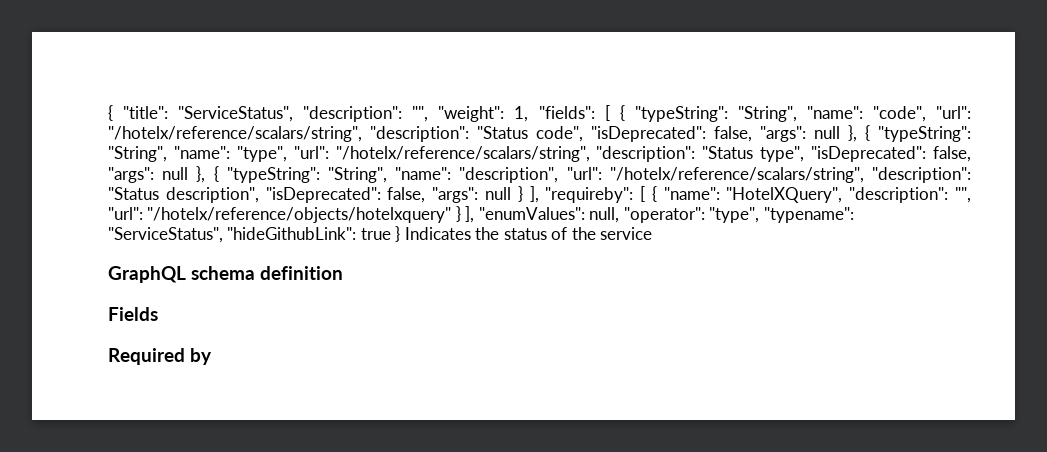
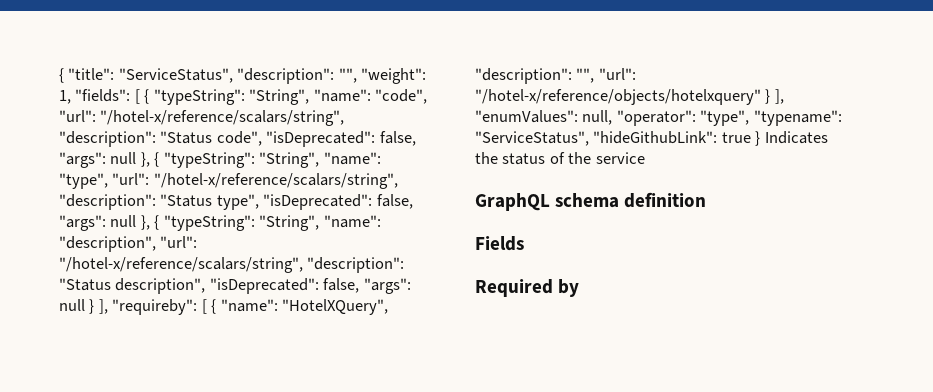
- "code", "url": "/hotelx/reference/scalars/string", "description":
+ "code", "url": "/hotel-x/reference/scalars/string", "description":
- "type", "url": "/hotelx/reference/scalars/string", "description":
+ "type", "url": "/hotel-x/reference/scalars/string", "description":
- "description", "url": "/hotelx/reference/scalars/string", "description":
+ "description", "url": "/hotel-x/reference/scalars/string", "description":
- "/hotelx/reference/objects/hotelxquery" } ], "enumValues":
+ "/hotel-x/reference/objects/hotelxquery" } ], "enumValues":

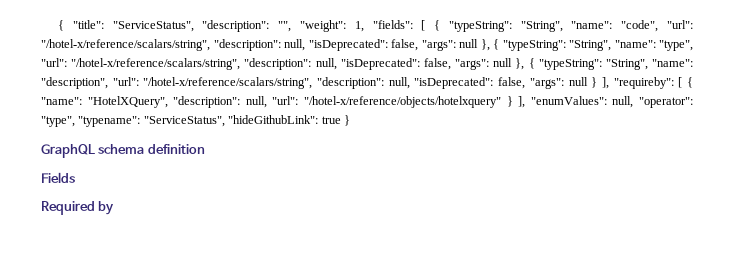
- "code", "url": "/hotel-x/reference/scalars/string", "description": "Status code", "isDeprecated":
+ "code", "url": "/hotel-x/reference/scalars/string", "description": null, "isDeprecated":
- "type", "url": "/hotel-x/reference/scalars/string", "description": "Status type", "isDeprecated":
+ "type", "url": "/hotel-x/reference/scalars/string", "description": null, "isDeprecated":
- "description", "url": "/hotel-x/reference/scalars/string", "description": "Status description", "isDeprecated":
+ "description", "url": "/hotel-x/reference/scalars/string", "description": null, "isDeprecated":
- "", "url":
+ null, "url":
- true } Indicates the status of the service
+ true }

